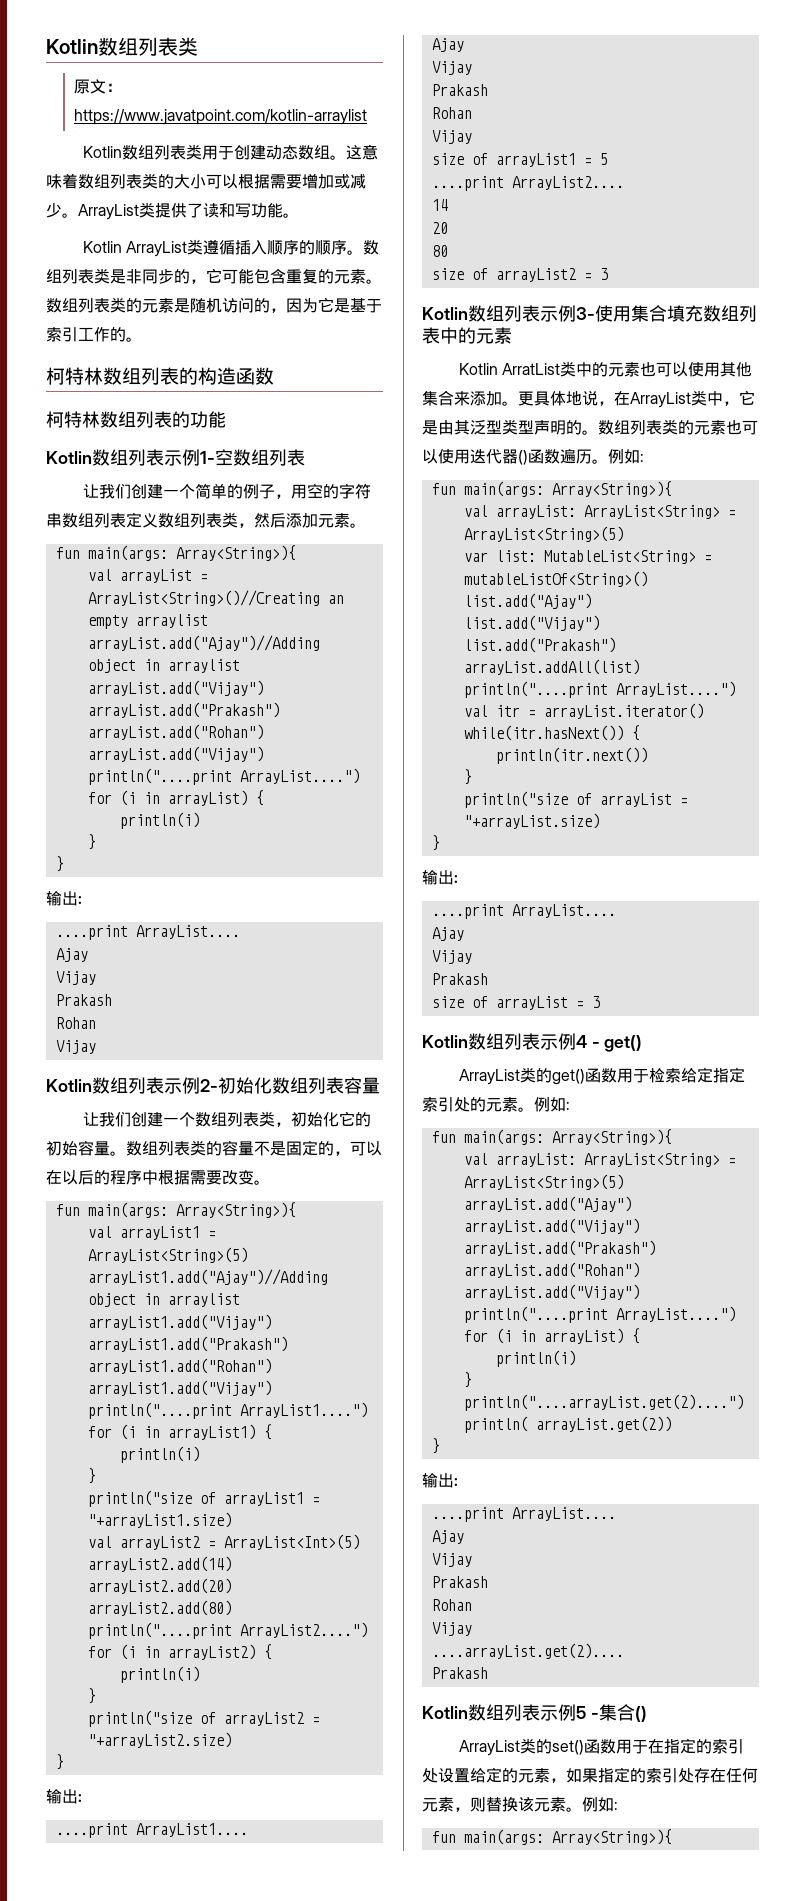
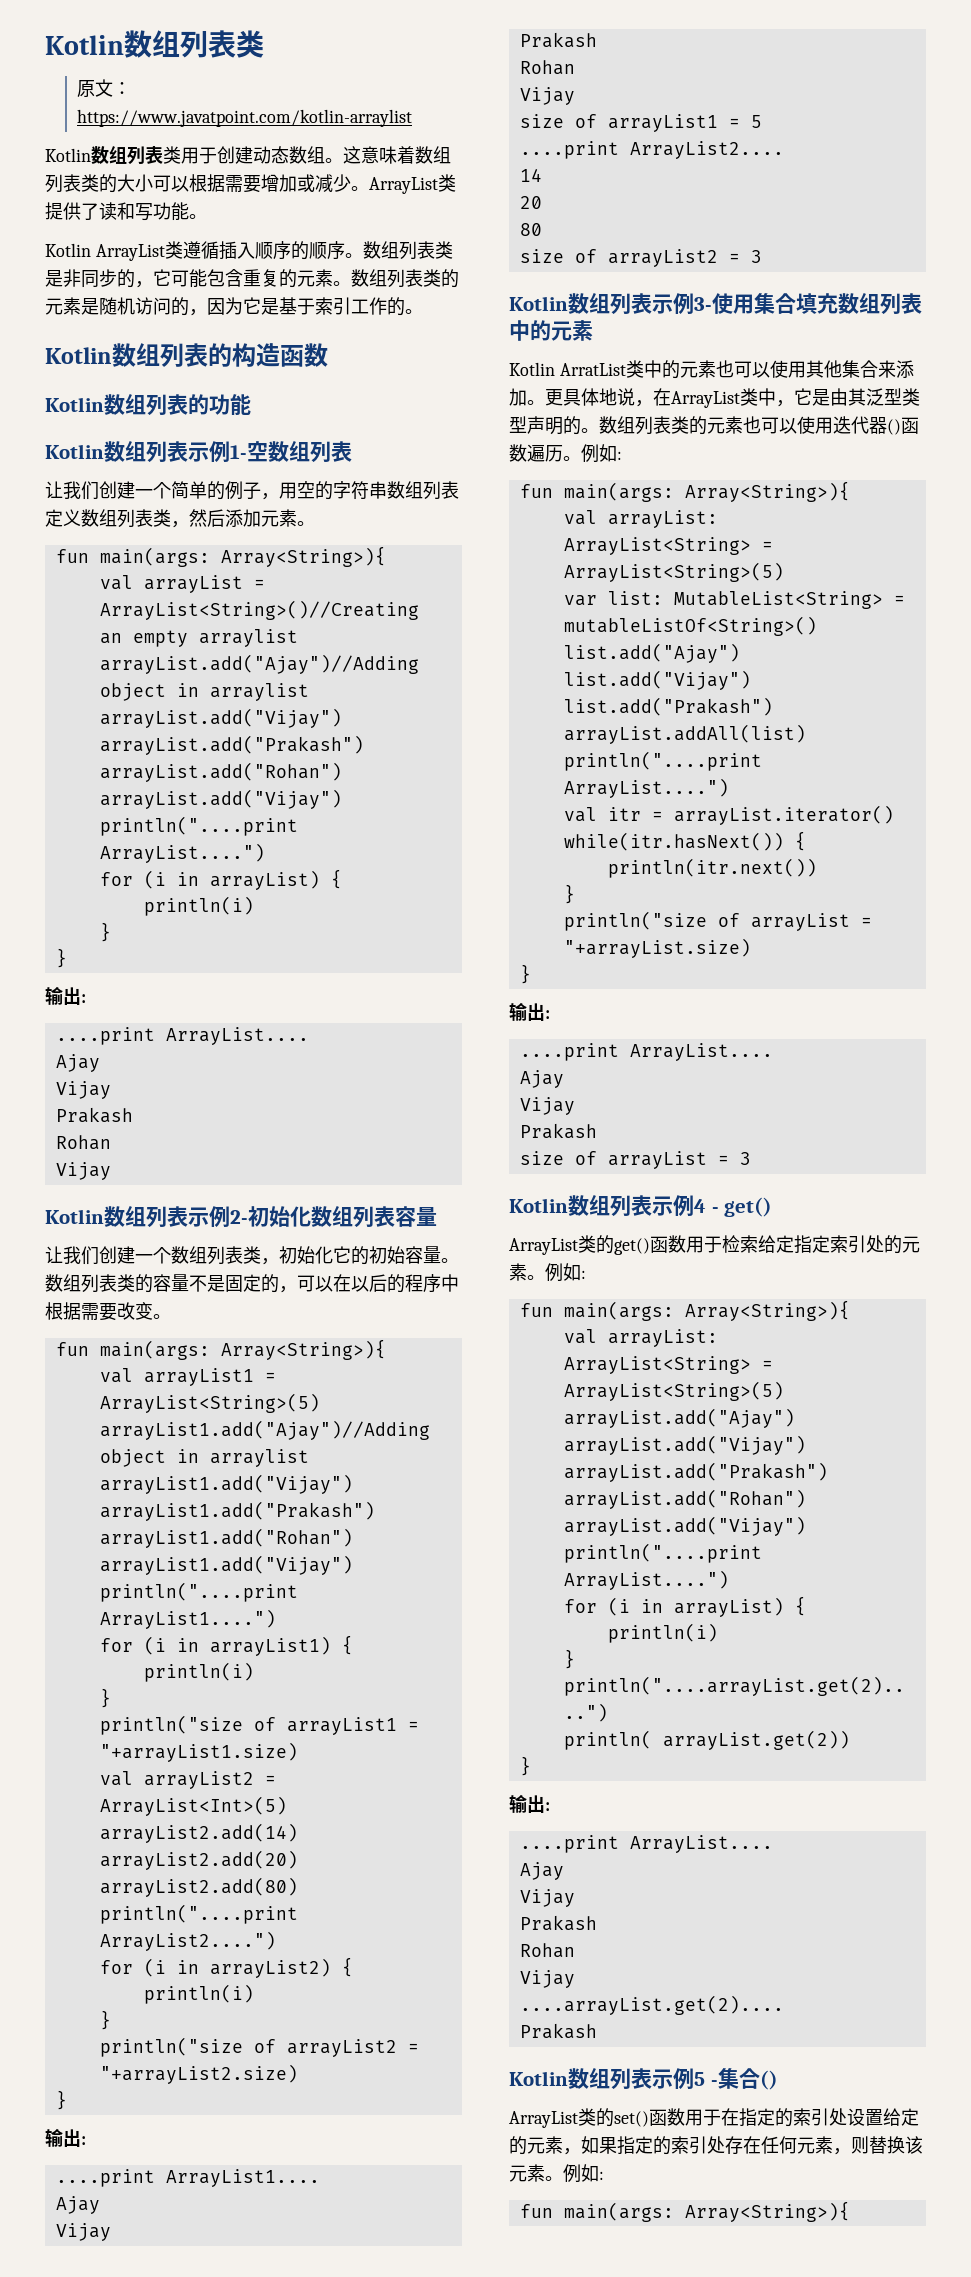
- 柯特林数组列表的构造函数
+ Kotlin数组列表的构造函数
- 柯特林数组列表的功能
+ Kotlin数组列表的功能

